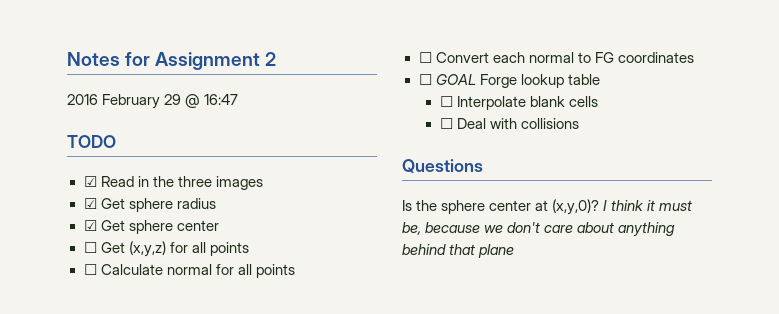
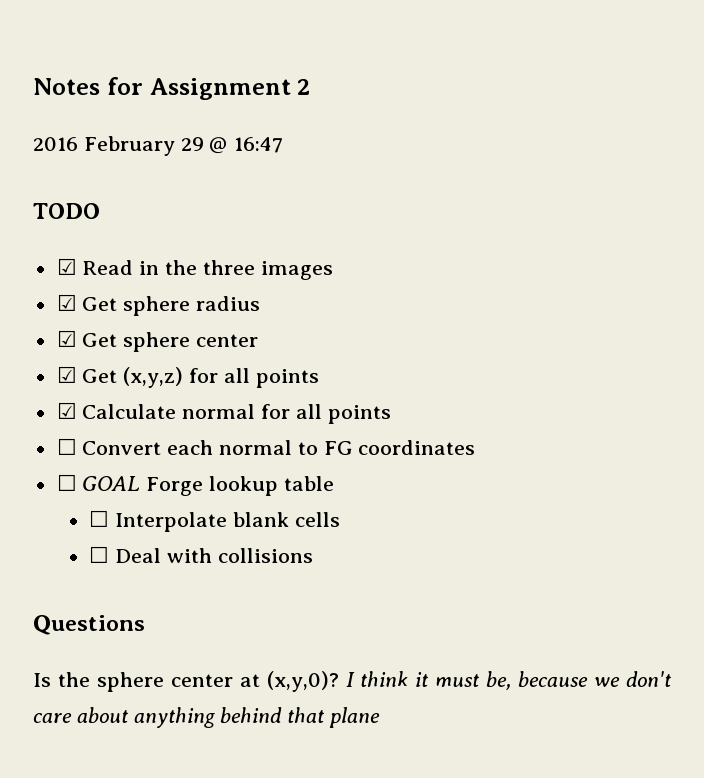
- ☐ Get (x,y,z) for all points
+ ☑ Get (x,y,z) for all points
- ☐ Calculate normal for all points
+ ☑ Calculate normal for all points

